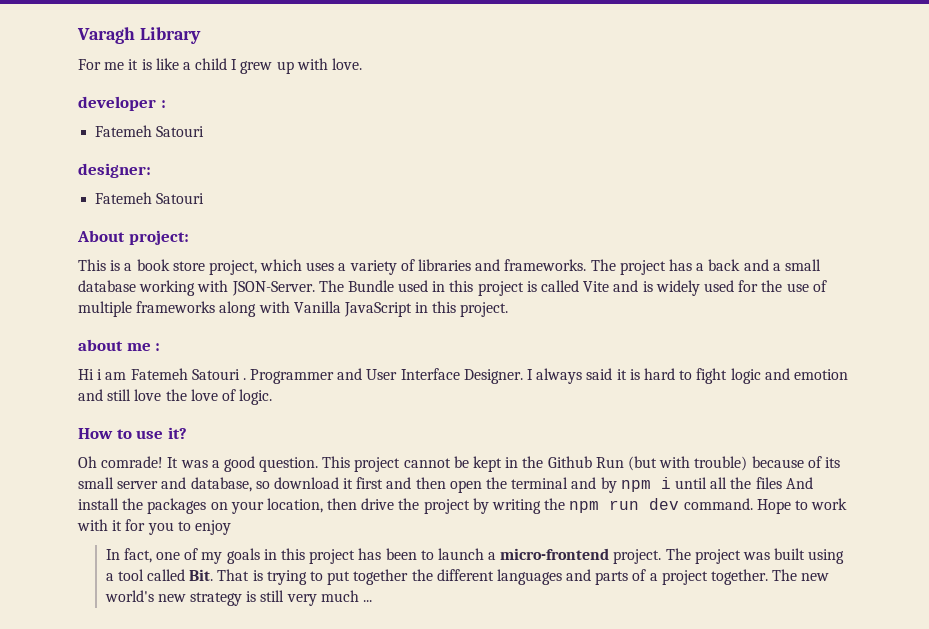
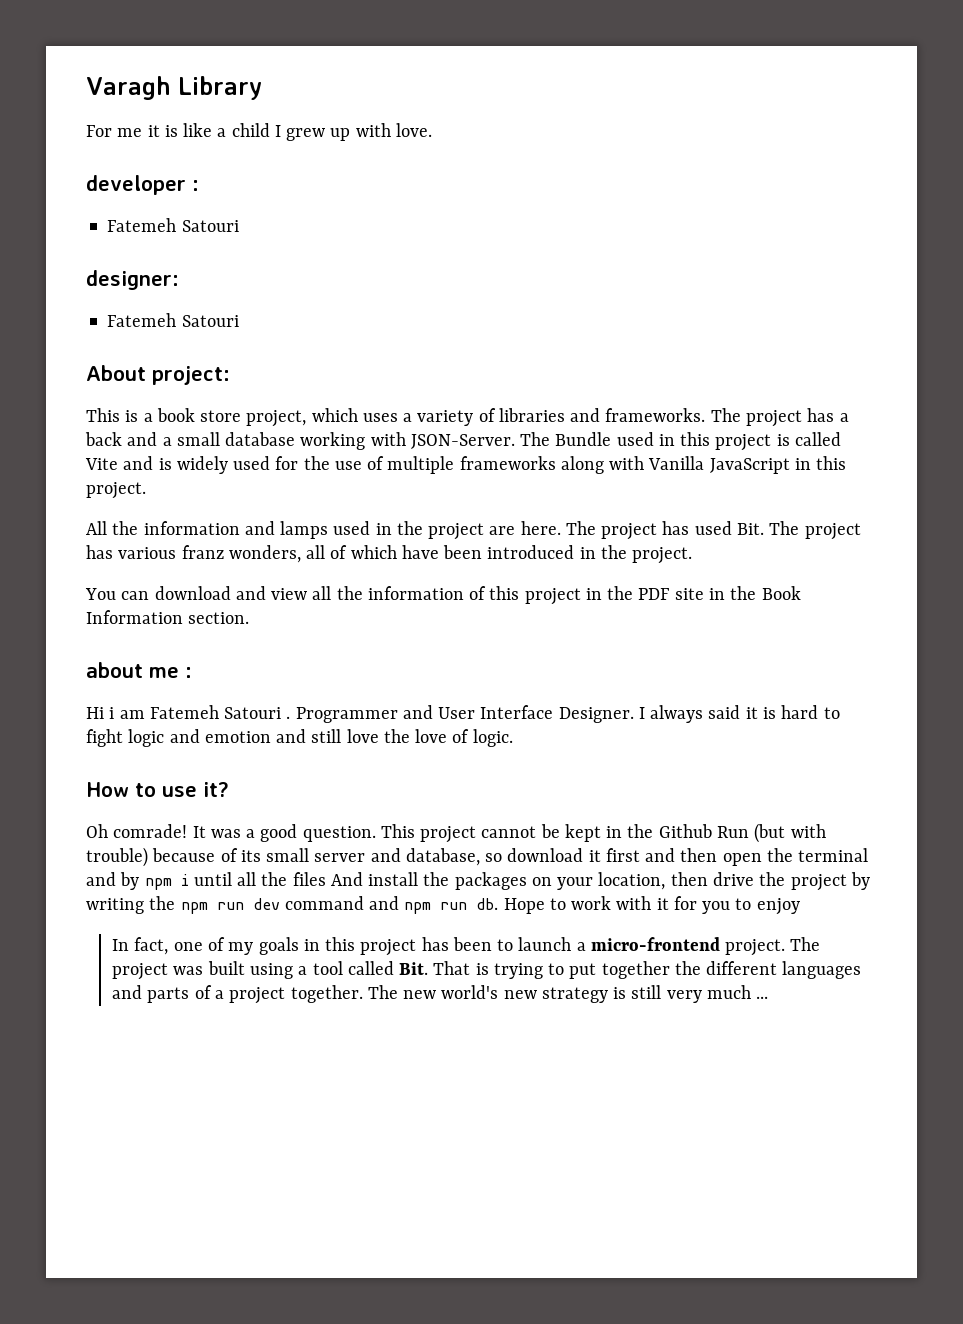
+ All the information and lamps used in the project are here. The project has used Bit. The project has various franz wonders, all of which have been introduced in the project.
+ You can download and view all the information of this project in the PDF site in the Book Information section.
- This project cannot be kept in the Github Run (but with trouble) because of its small server and database, so download it first and then open the terminal and by npm i until all the files And install the packages on your location, then drive the project by writing the npm run dev command.
+ This project cannot be kept in the Github Run (but with trouble) because of its small server and database, so download it first and then open the terminal and by npm i until all the files And install the packages on your location, then drive the project by writing the npm run dev command and npm run db.

